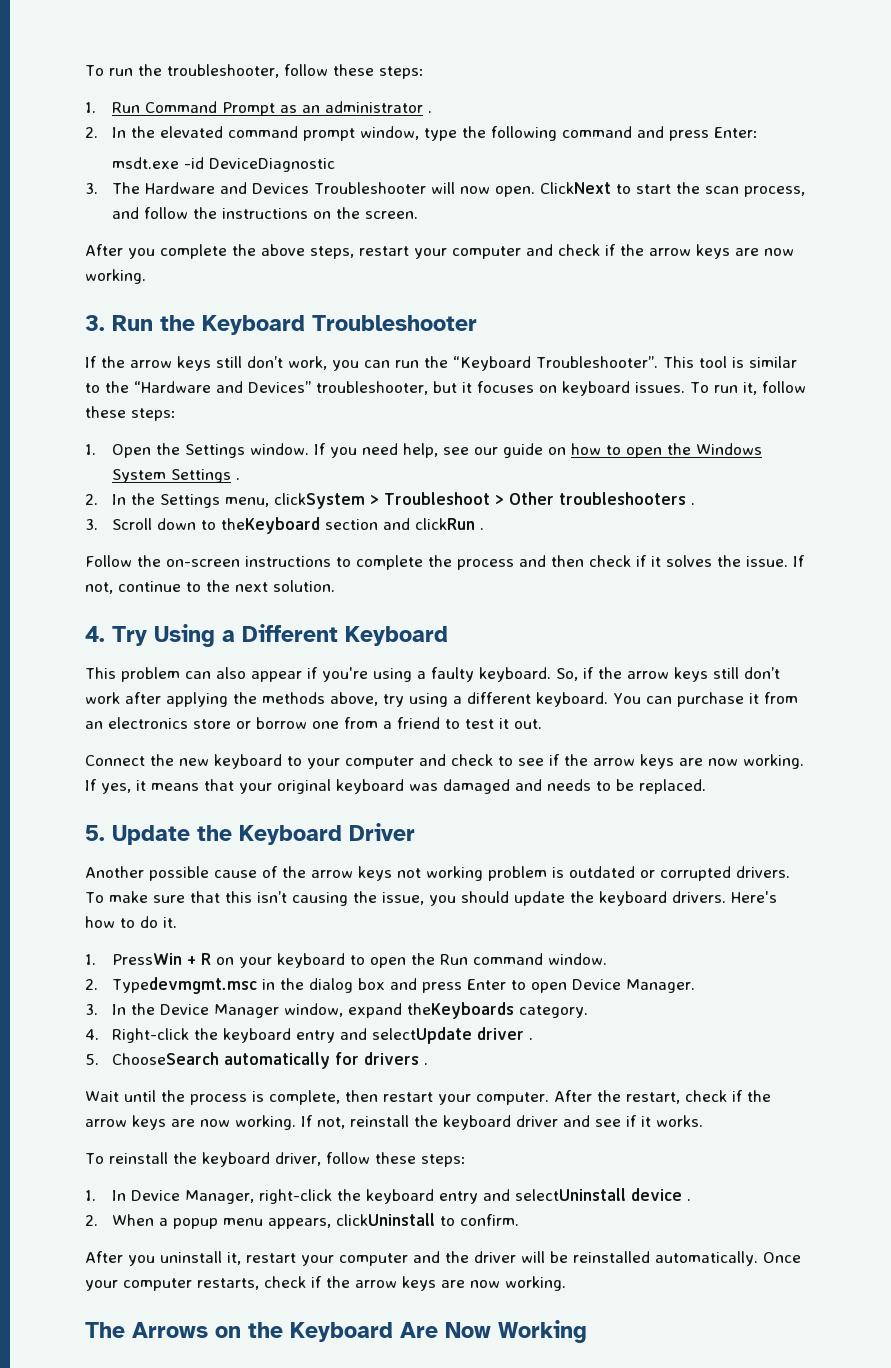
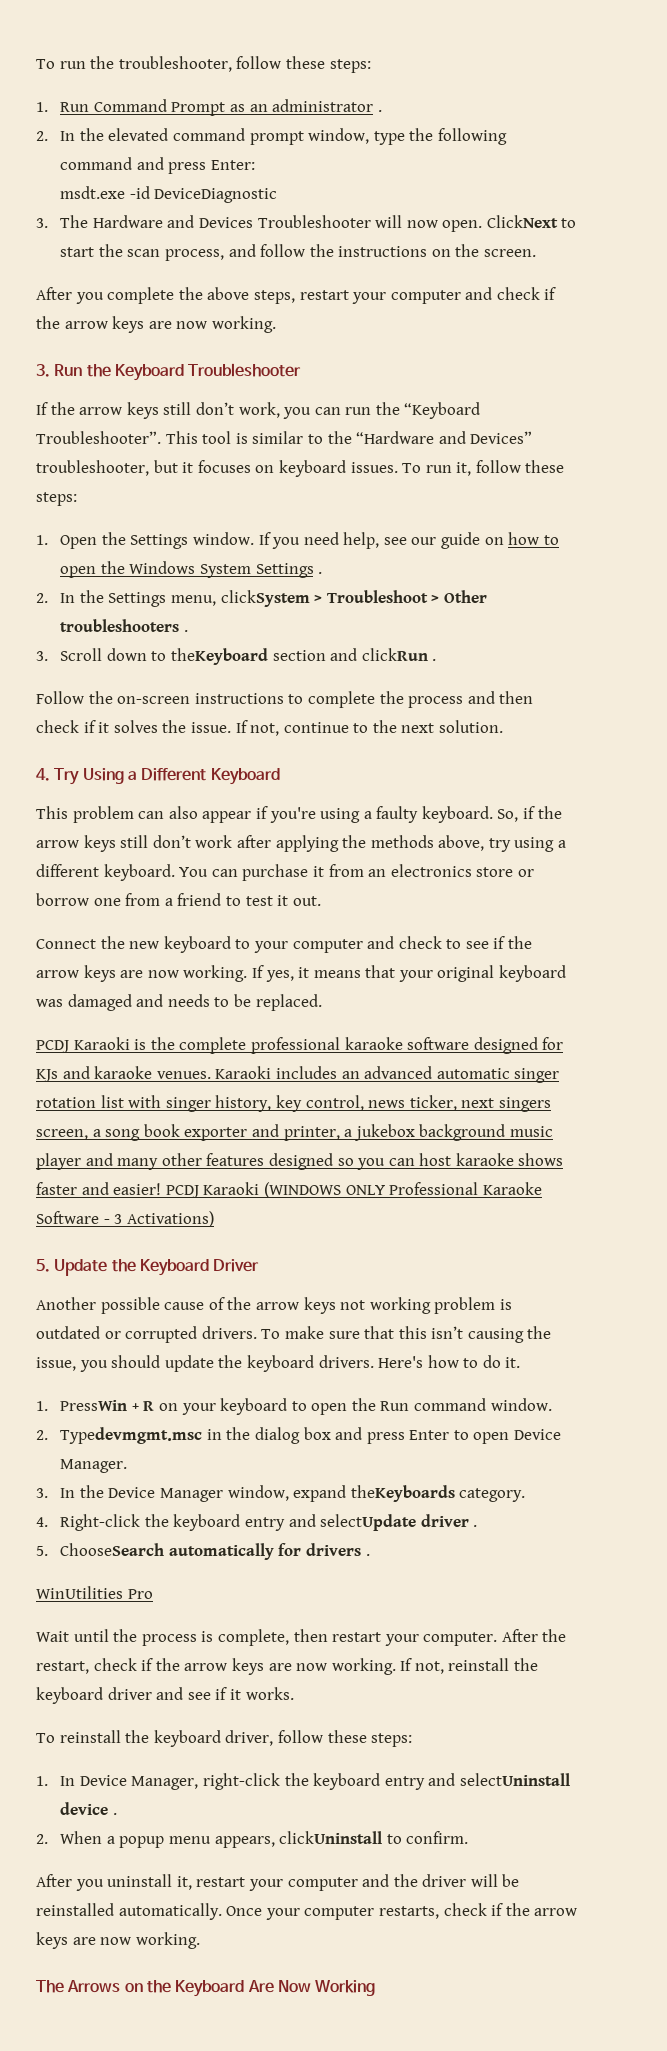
+ PCDJ Karaoki is the complete professional karaoke software designed for KJs and karaoke venues. Karaoki includes an advanced automatic singer rotation list with singer history, key control, news ticker, next singers screen, a song book exporter and printer, a jukebox background music player and many other features designed so you can host karaoke shows faster and easier! PCDJ Karaoki (WINDOWS ONLY Professional Karaoke Software - 3 Activations)
+ WinUtilities Pro

